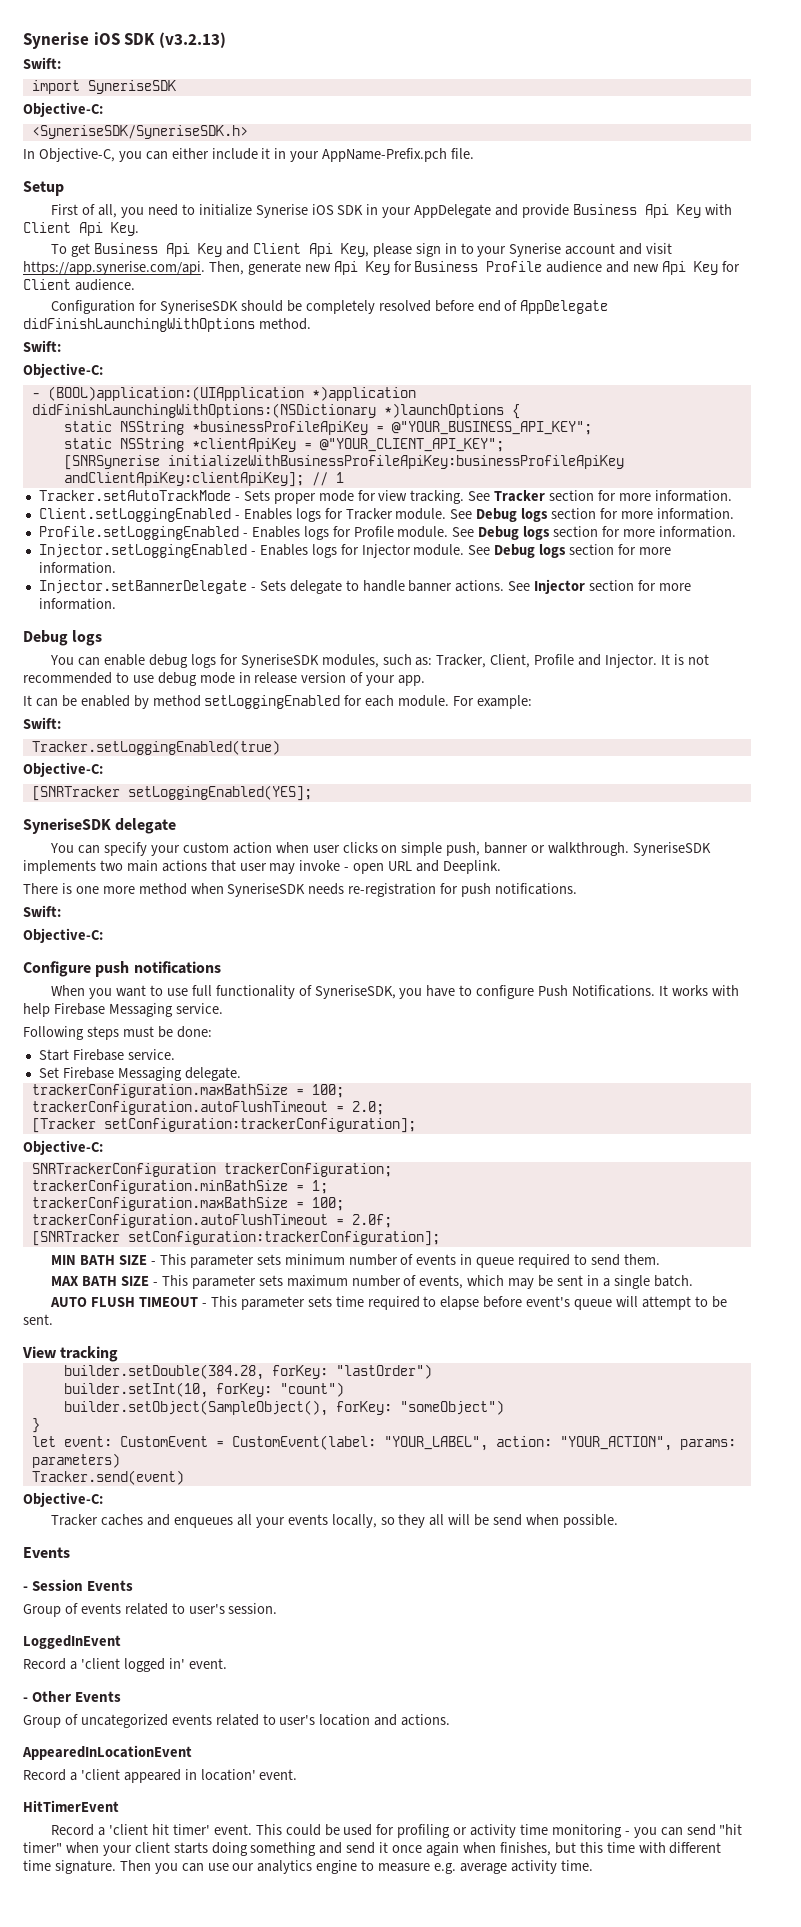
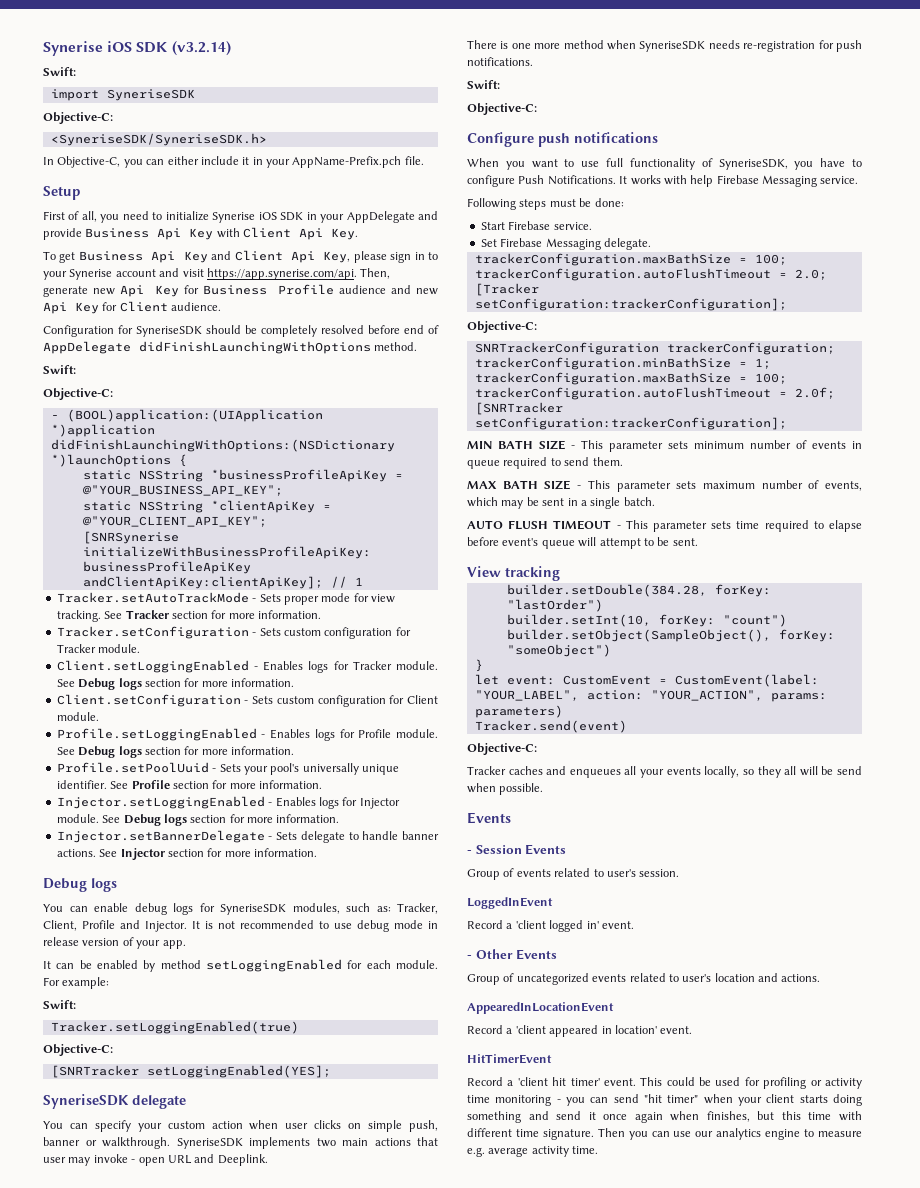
- Synerise iOS SDK (v3.2.13)
+ Synerise iOS SDK (v3.2.14)
+ Tracker.setConfiguration - Sets custom configuration for Tracker module.
+ Client.setConfiguration - Sets custom configuration for Client module.
+ Profile.setPoolUuid - Sets your pool's universally unique identifier. See Profile section for more information.

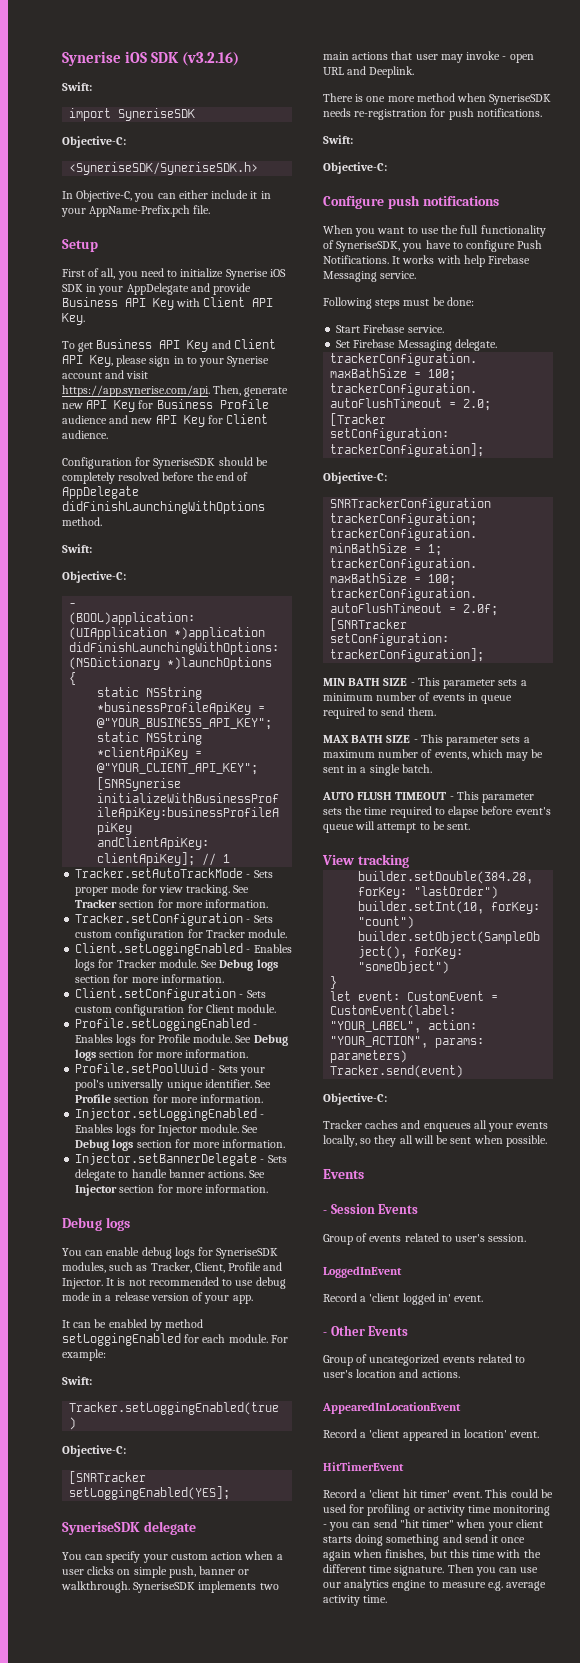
- Synerise iOS SDK (v3.2.14)
+ Synerise iOS SDK (v3.2.16)
- First of all, you need to initialize Synerise iOS SDK in your AppDelegate and provide Business Api Key with Client Api Key.
+ First of all, you need to initialize Synerise iOS SDK in your AppDelegate and provide Business API Key with Client API Key.
- To get Business Api Key and Client Api Key, please sign in to your Synerise account and visit https://app.synerise.com/api. Then, generate new Api Key for Business Profile audience and new Api Key for Client audience.
+ To get Business API Key and Client API Key, please sign in to your Synerise account and visit https://app.synerise.com/api. Then, generate new API Key for Business Profile audience and new API Key for Client audience.
- Configuration for SyneriseSDK should be completely resolved before end of AppDelegate didFinishLaunchingWithOptions method.
+ Configuration for SyneriseSDK should be completely resolved before the end of AppDelegate didFinishLaunchingWithOptions method.
- You can enable debug logs for SyneriseSDK modules, such as: Tracker, Client, Profile and Injector.
+ You can enable debug logs for SyneriseSDK modules, such as Tracker, Client, Profile and Injector.
- It is not recommended to use debug mode in release version of your app.
+ It is not recommended to use debug mode in a release version of your app.
- You can specify your custom action when user clicks on simple push, banner or walkthrough.
+ You can specify your custom action when a user clicks on simple push, banner or walkthrough.
- When you want to use full functionality of SyneriseSDK, you have to configure Push Notifications.
+ When you want to use the full functionality of SyneriseSDK, you have to configure Push Notifications.
- MIN BATH SIZE - This parameter sets minimum number of events in queue required to send them.
+ MIN BATH SIZE - This parameter sets a minimum number of events in queue required to send them.
- MAX BATH SIZE - This parameter sets maximum number of events, which may be sent in a single batch.
+ MAX BATH SIZE - This parameter sets a maximum number of events, which may be sent in a single batch.
- AUTO FLUSH TIMEOUT - This parameter sets time required to elapse before event's queue will attempt to be sent.
+ AUTO FLUSH TIMEOUT - This parameter sets the time required to elapse before event's queue will attempt to be sent.
- Tracker caches and enqueues all your events locally, so they all will be send when possible.
+ Tracker caches and enqueues all your events locally, so they all will be sent when possible.
- This could be used for profiling or activity time monitoring - you can send "hit timer" when your client starts doing something and send it once again when finishes, but this time with different time signature.
+ This could be used for profiling or activity time monitoring - you can send "hit timer" when your client starts doing something and send it once again when finishes, but this time with the different time signature.

